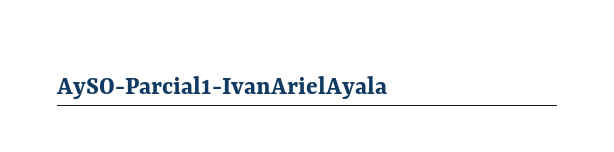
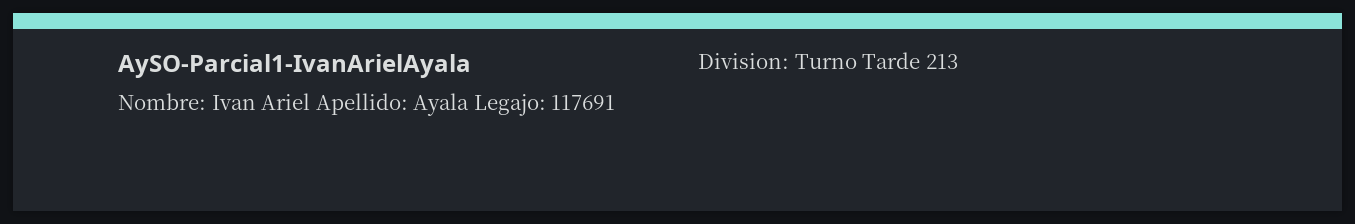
+ Nombre: Ivan Ariel Apellido: Ayala Legajo: 117691 Division: Turno Tarde 213

